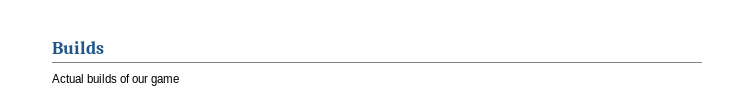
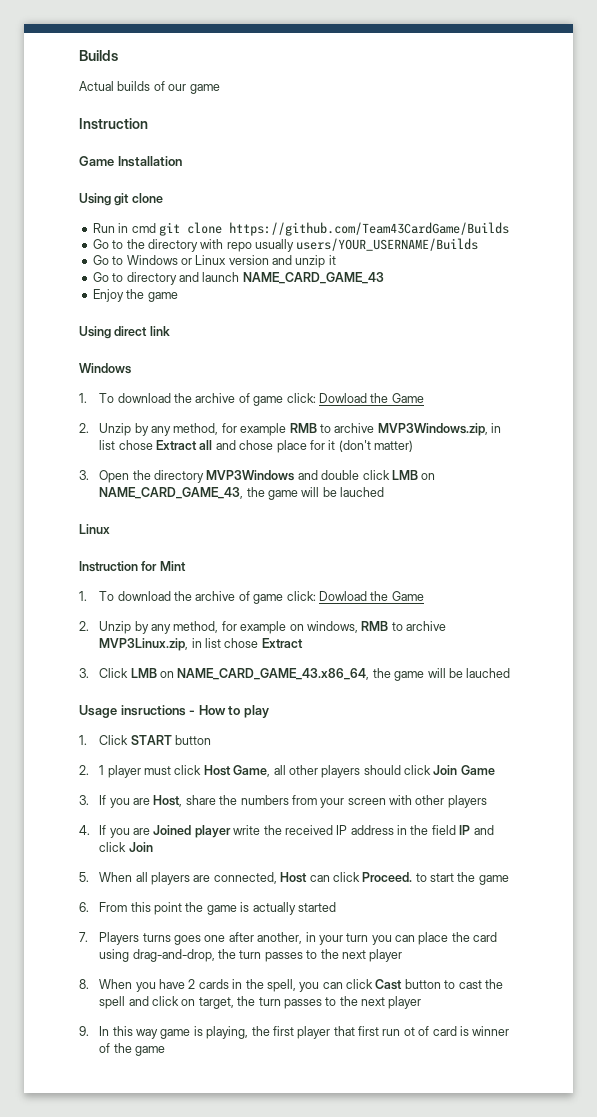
  Actual builds of our game
+ Instruction
+ Game Installation
+ Using git clone
+ Run in cmd git clone https://github.com/Team43CardGame/Builds
+ Go to the directory with repo usually users/YOUR_USERNAME/Builds
+ Go to Windows or Linux version and unzip it
+ Go to directory and launch NAME_CARD_GAME_43
+ Enjoy the game
+ Using direct link
+ Windows
+ 1. To download the archive of game click: Dowload the Game
+ 2. Unzip by any method, for example RMB to archive MVP3Windows.zip, in list chose Extract all and chose place for it (don't matter)
+ 3. Open the directory MVP3Windows and double click LMB on NAME_CARD_GAME_43, the game will be lauched
+ Linux
+ Instruction for Mint
+ 1. To download the archive of game click: Dowload the Game
+ 2. Unzip by any method, for example on windows, RMB to archive MVP3Linux.zip, in list chose Extract
+ 3. Click LMB on NAME_CARD_GAME_43.x86_64, the game will be lauched
+ Usage insructions - How to play
+ 1. Click START button
+ 2. 1 player must click Host Game, all other players should click Join Game
+ 3. If you are Host, share the numbers from your screen with other players
+ 4. If you are Joined player write the received IP address in the field IP and click Join
+ 5. When all players are connected, Host can click Proceed. to start the game
+ 6. From this point the game is actually started
+ 7. Players turns goes one after another, in your turn you can place the card using drag-and-drop, the turn passes to the next player
+ 8. When you have 2 cards in the spell, you can click Cast button to cast the spell and click on target, the turn passes to the next player
+ 9. In this way game is playing, the first player that first run ot of card is winner of the game

